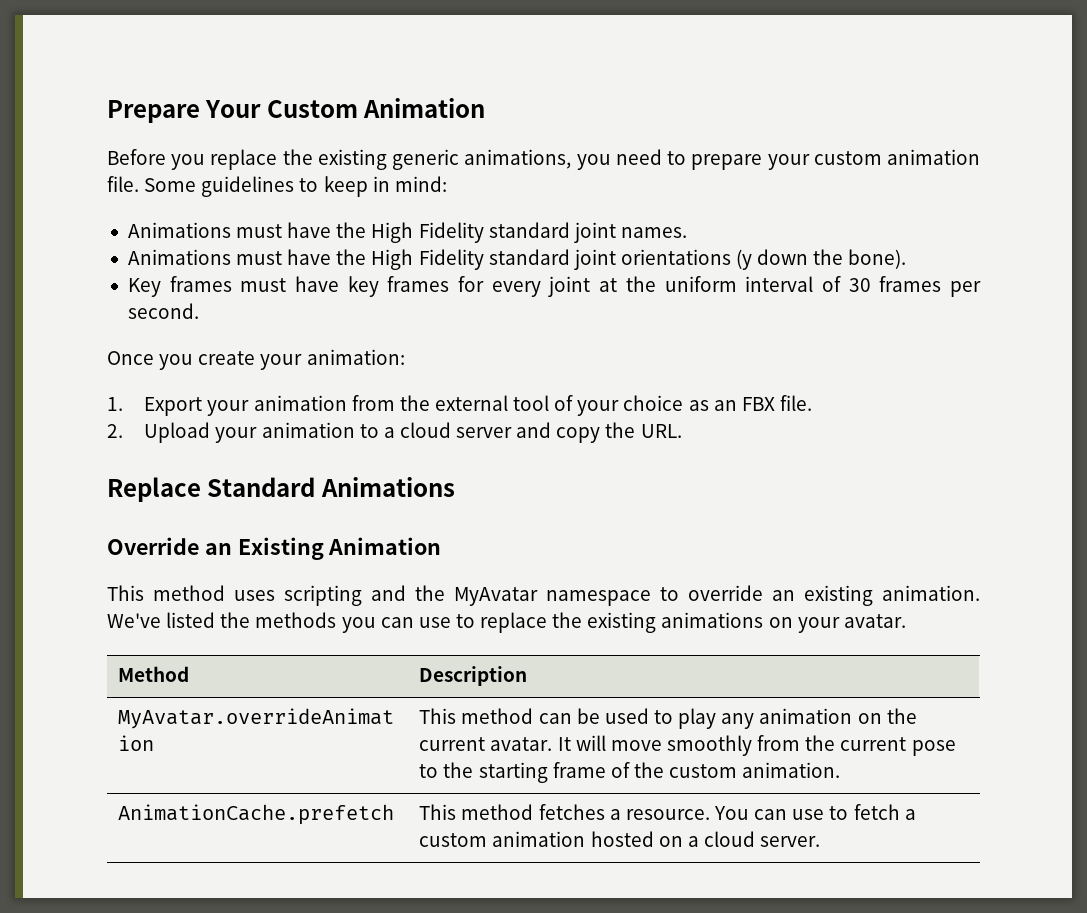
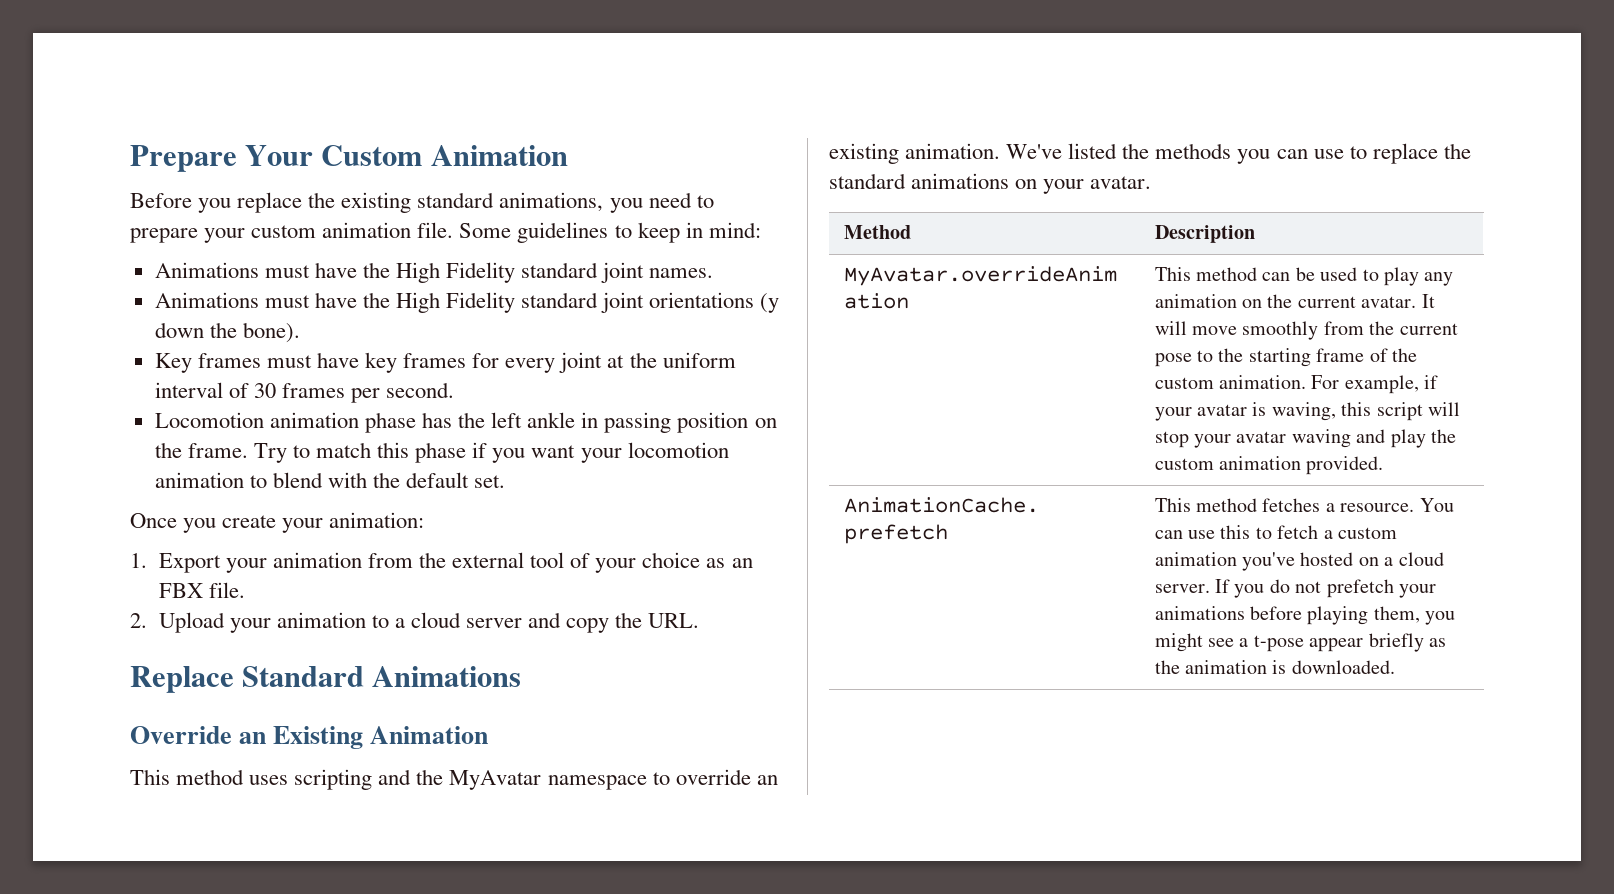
- Before you replace the existing generic animations, you need to prepare your custom animation file.
+ Before you replace the existing standard animations, you need to prepare your custom animation file.
+ Locomotion animation phase has the left ankle in passing position on the frame. Try to match this phase if you want your locomotion animation to blend with the default set.
- We've listed the methods you can use to replace the existing animations on your avatar.
+ We've listed the methods you can use to replace the standard animations on your avatar.
+ For example, if your avatar is waving, this script will stop your avatar waving and play the custom animation provided.
- You can use to fetch a custom animation hosted on a cloud server.
+ You can use this to fetch a custom animation you've hosted on a cloud server.
+ If you do not prefetch your animations before playing them, you might see a t-pose appear briefly as the animation is downloaded.

